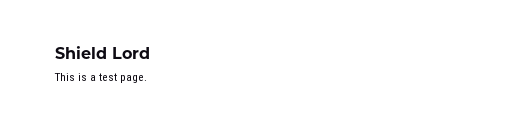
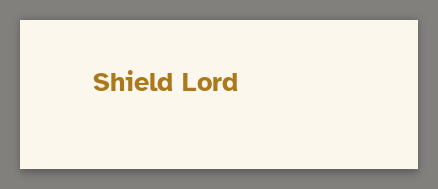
- This is a test page.

